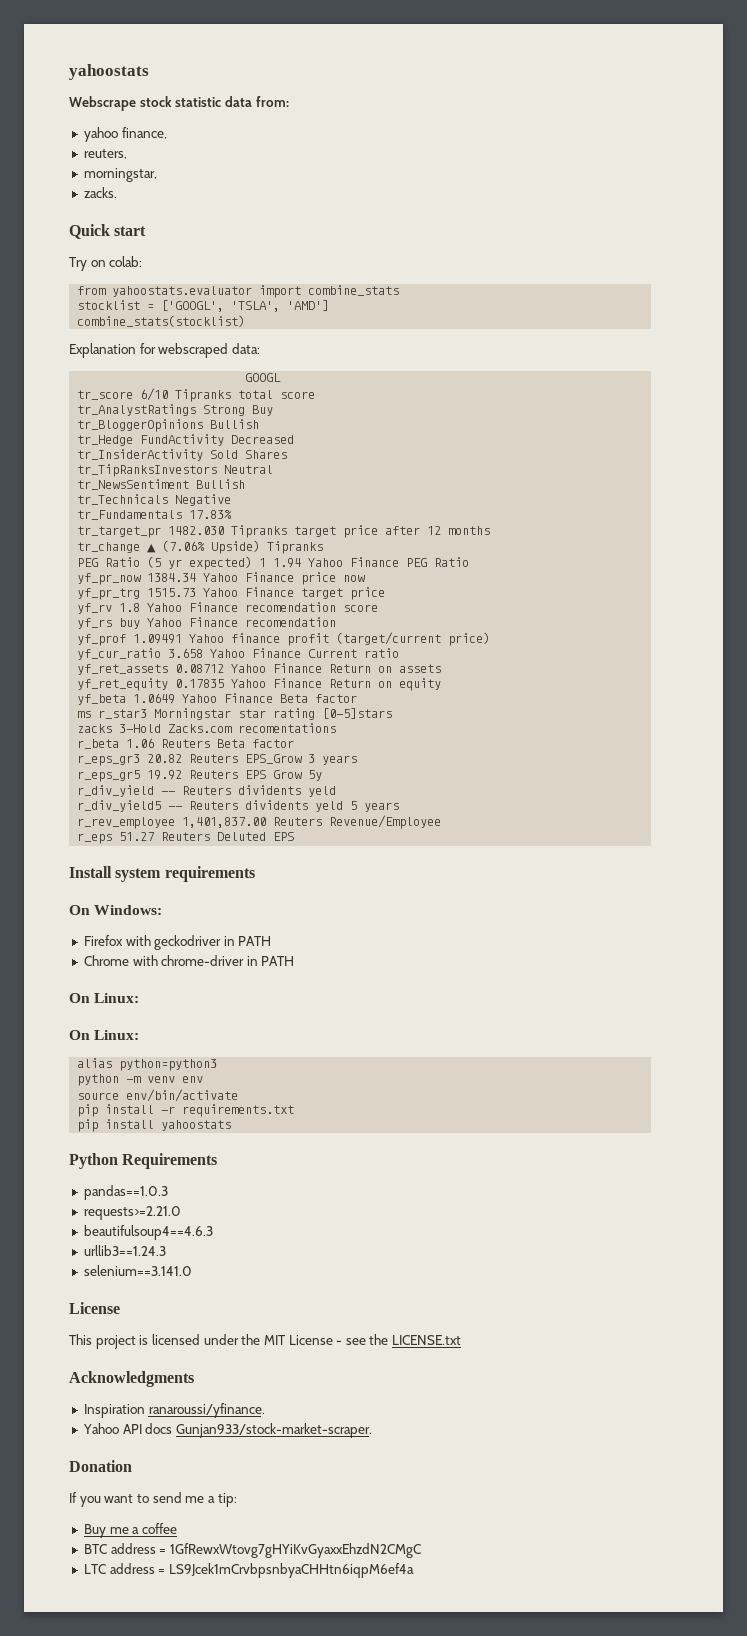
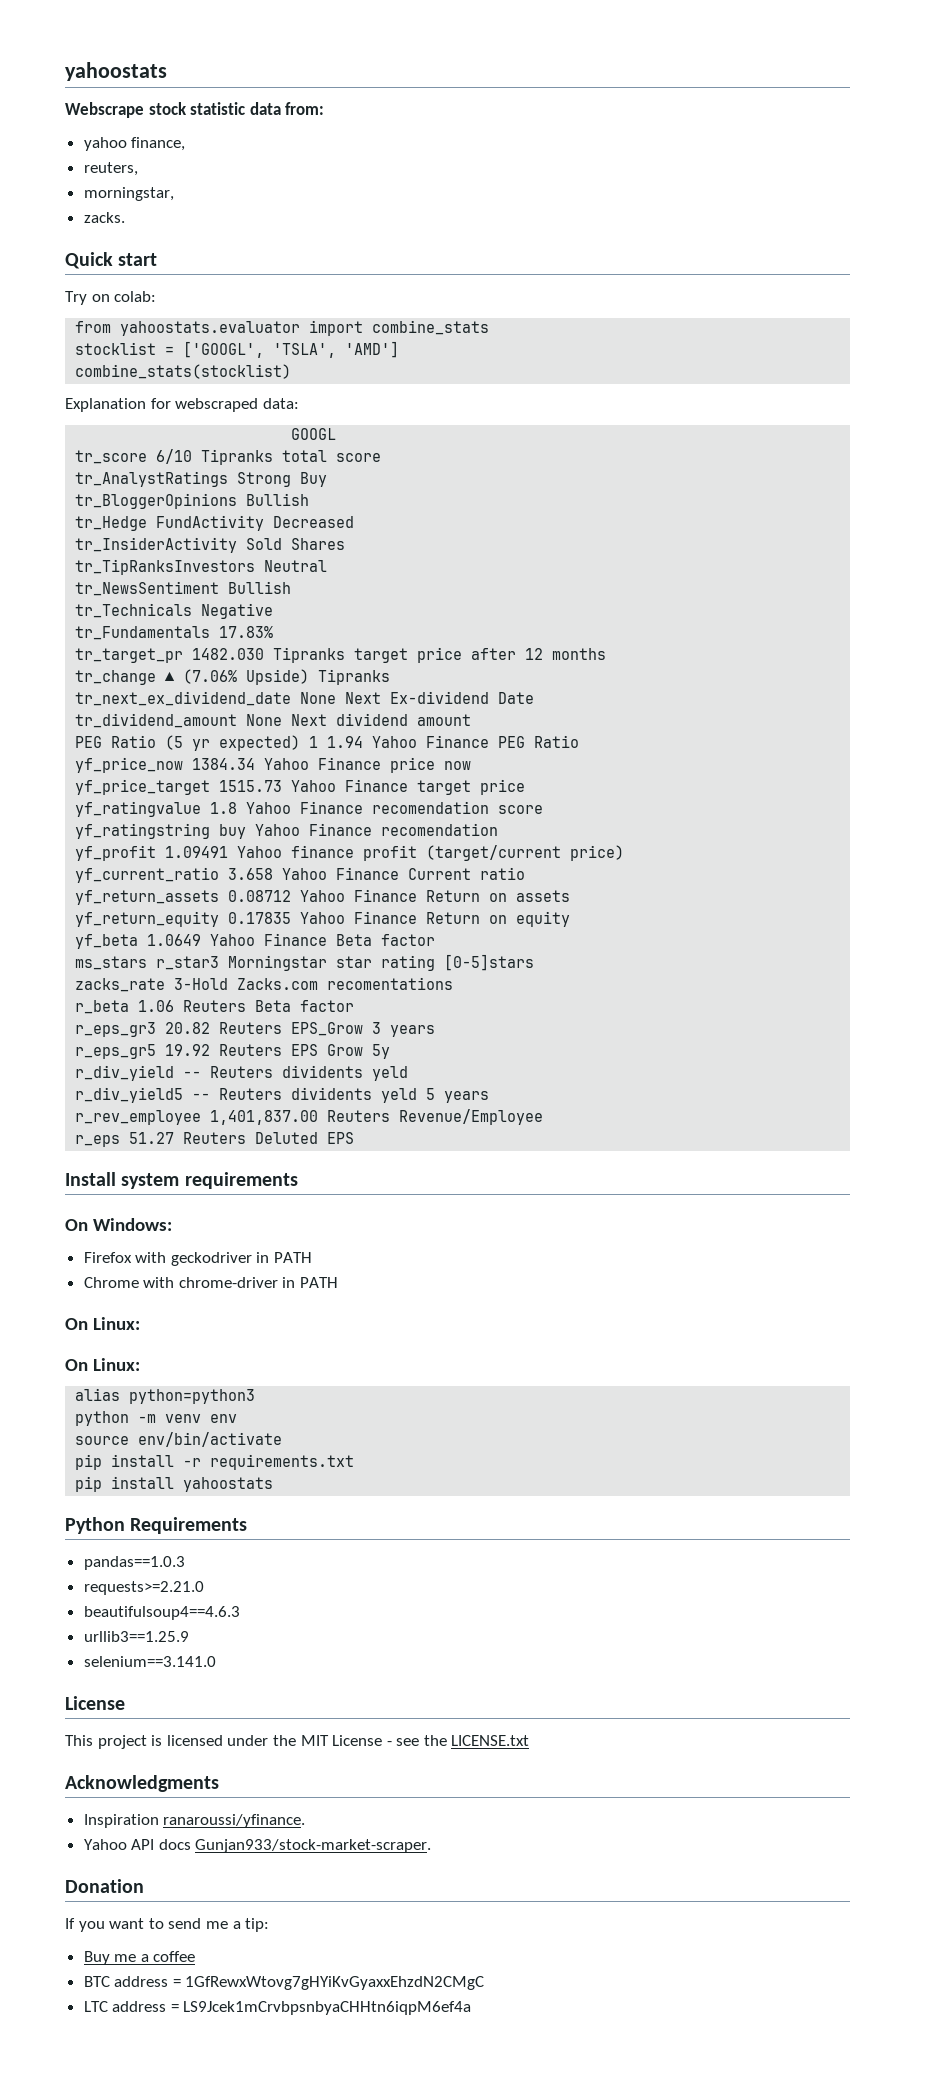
+ tr_next_ex_dividend_date None Next Ex-dividend Date
+ tr_dividend_amount None Next dividend amount
- yf_pr_now 1384.34 Yahoo Finance price now
+ yf_price_now 1384.34 Yahoo Finance price now
- yf_pr_trg 1515.73 Yahoo Finance target price
+ yf_price_target 1515.73 Yahoo Finance target price
- yf_rv 1.8 Yahoo Finance recomendation score
+ yf_ratingvalue 1.8 Yahoo Finance recomendation score
- yf_rs buy Yahoo Finance recomendation
+ yf_ratingstring buy Yahoo Finance recomendation
- yf_prof 1.09491 Yahoo finance profit (target/current price)
+ yf_profit 1.09491 Yahoo finance profit (target/current price)
- yf_cur_ratio 3.658 Yahoo Finance Current ratio
+ yf_current_ratio 3.658 Yahoo Finance Current ratio
- yf_ret_assets 0.08712 Yahoo Finance Return on assets
+ yf_return_assets 0.08712 Yahoo Finance Return on assets
- yf_ret_equity 0.17835 Yahoo Finance Return on equity
+ yf_return_equity 0.17835 Yahoo Finance Return on equity
- ms r_star3 Morningstar star rating [0-5]stars
+ ms_stars r_star3 Morningstar star rating [0-5]stars
- zacks 3-Hold Zacks.com recomentations
+ zacks_rate 3-Hold Zacks.com recomentations
- urllib3==1.24.3
+ urllib3==1.25.9

